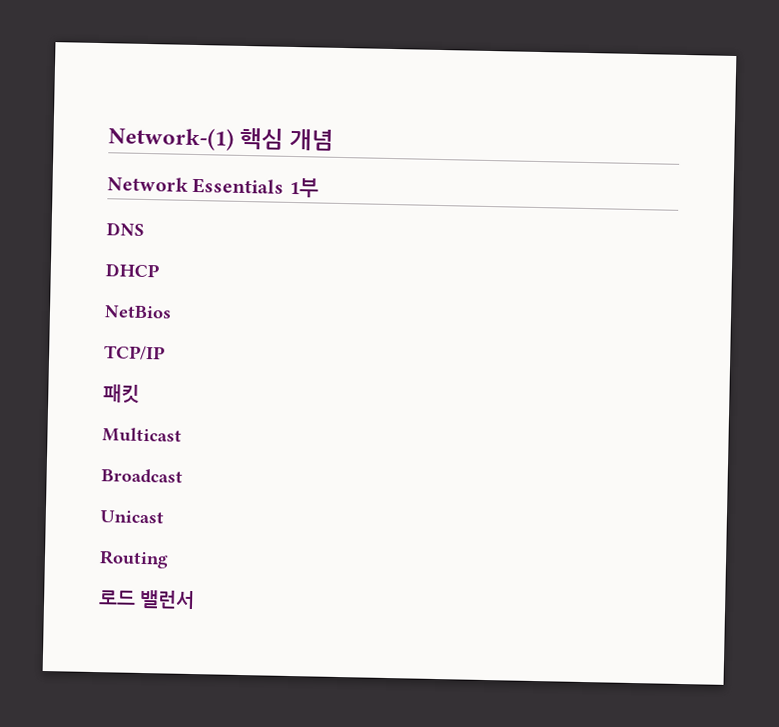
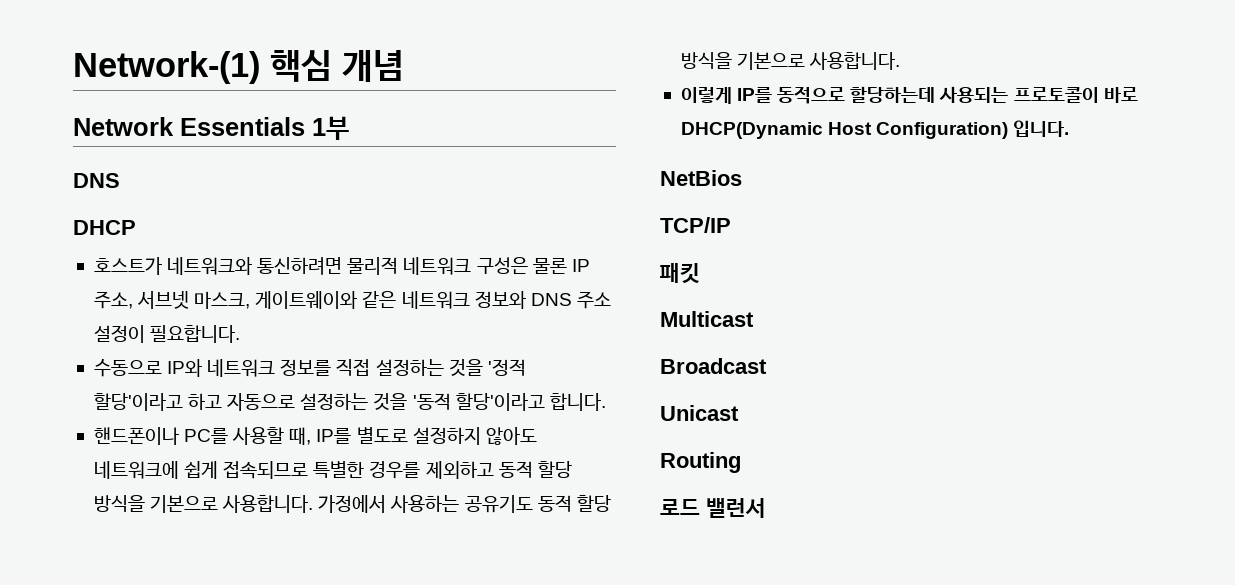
+ 호스트가 네트워크와 통신하려면 물리적 네트워크 구성은 물론 IP 주소, 서브넷 마스크, 게이트웨이와 같은 네트워크 정보와 DNS 주소 설정이 필요합니다.
+ 수동으로 IP와 네트워크 정보를 직접 설정하는 것을 '정적 할당'이라고 하고 자동으로 설정하는 것을 '동적 할당'이라고 합니다.
+ 핸드폰이나 PC를 사용할 때, IP를 별도로 설정하지 않아도 네트워크에 쉽게 접속되므로 특별한 경우를 제외하고 동적 할당 방식을 기본으로 사용합니다. 가정에서 사용하는 공유기도 동적 할당 방식을 기본으로 사용합니다.
+ 이렇게 IP를 동적으로 할당하는데 사용되는 프로토콜이 바로 DHCP(Dynamic Host Configuration) 입니다.

